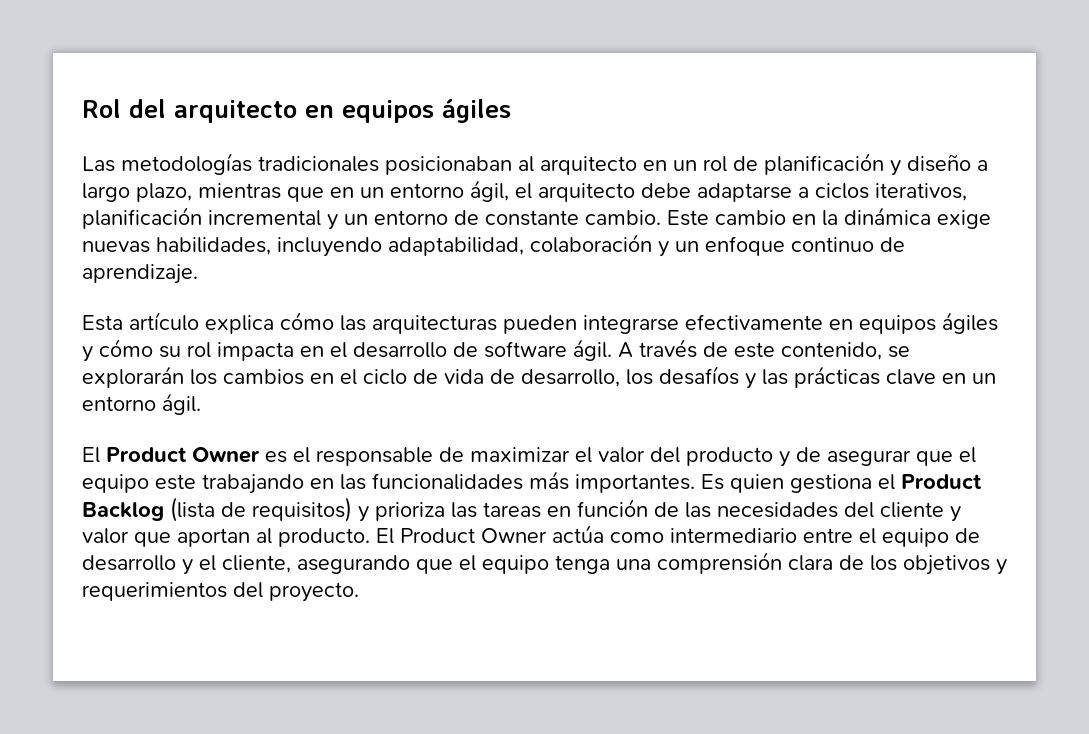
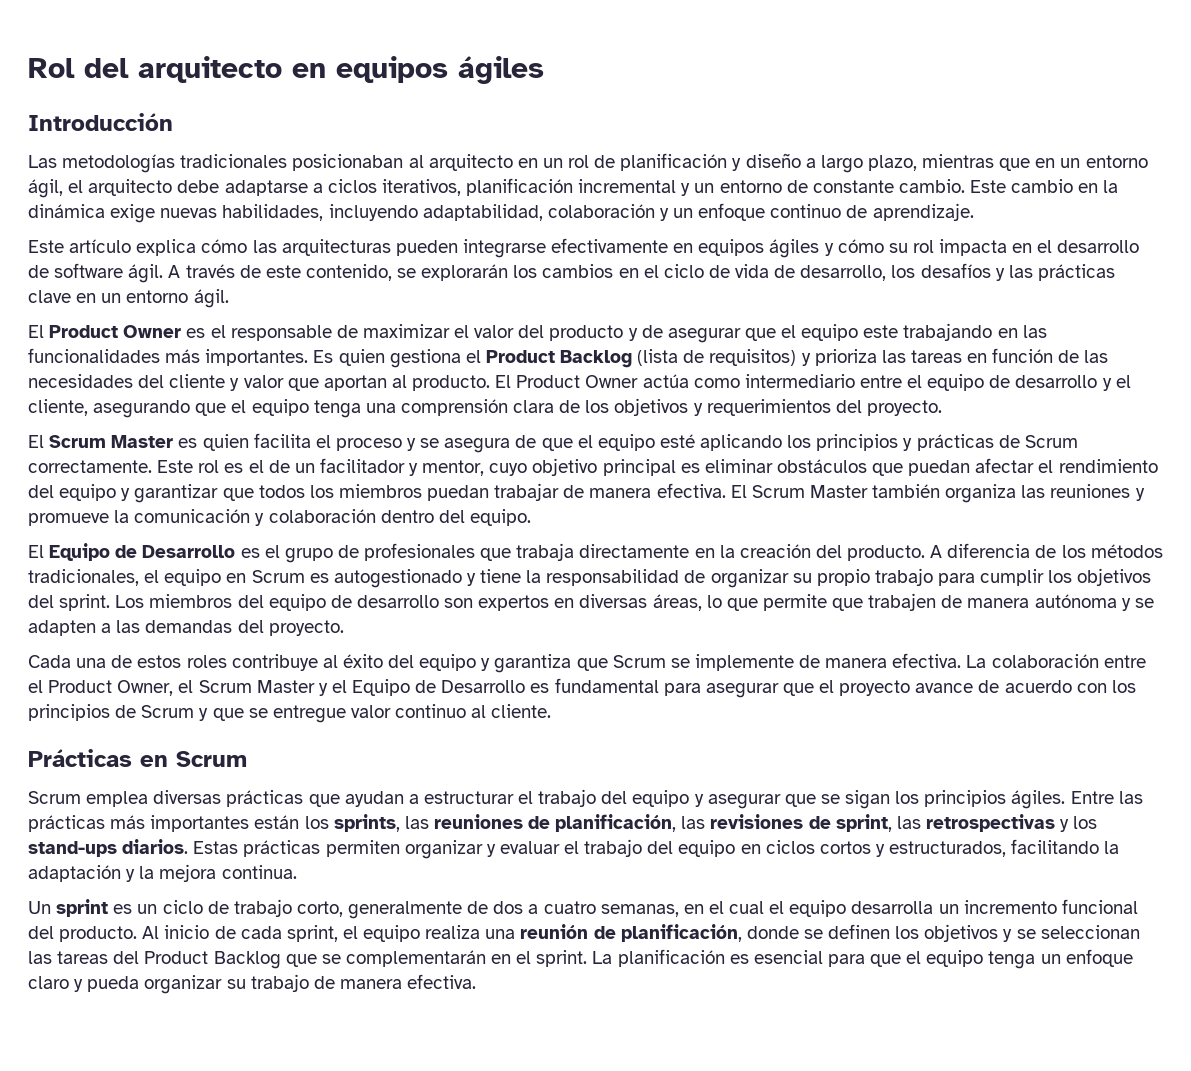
+ Introducción
- Esta artículo explica cómo las arquitecturas pueden integrarse efectivamente en equipos ágiles y cómo su rol impacta en el desarrollo de software ágil.
+ Este artículo explica cómo las arquitecturas pueden integrarse efectivamente en equipos ágiles y cómo su rol impacta en el desarrollo de software ágil.
+ El Scrum Master es quien facilita el proceso y se asegura de que el equipo esté aplicando los principios y prácticas de Scrum correctamente. Este rol es el de un facilitador y mentor, cuyo objetivo principal es eliminar obstáculos que puedan afectar el rendimiento del equipo y garantizar que todos los miembros puedan trabajar de manera efectiva. El Scrum Master también organiza las reuniones y promueve la comunicación y colaboración dentro del equipo.
+ El Equipo de Desarrollo es el grupo de profesionales que trabaja directamente en la creación del producto. A diferencia de los métodos tradicionales, el equipo en Scrum es autogestionado y tiene la responsabilidad de organizar su propio trabajo para cumplir los objetivos del sprint. Los miembros del equipo de desarrollo son expertos en diversas áreas, lo que permite que trabajen de manera autónoma y se adapten a las demandas del proyecto.
+ Cada una de estos roles contribuye al éxito del equipo y garantiza que Scrum se implemente de manera efectiva. La colaboración entre el Product Owner, el Scrum Master y el Equipo de Desarrollo es fundamental para asegurar que el proyecto avance de acuerdo con los principios de Scrum y que se entregue valor continuo al cliente.
+ Prácticas en Scrum
+ Scrum emplea diversas prácticas que ayudan a estructurar el trabajo del equipo y asegurar que se sigan los principios ágiles. Entre las prácticas más importantes están los sprints, las reuniones de planificación, las revisiones de sprint, las retrospectivas y los stand-ups diarios. Estas prácticas permiten organizar y evaluar el trabajo del equipo en ciclos cortos y estructurados, facilitando la adaptación y la mejora continua.
+ Un sprint es un ciclo de trabajo corto, generalmente de dos a cuatro semanas, en el cual el equipo desarrolla un incremento funcional del producto. Al inicio de cada sprint, el equipo realiza una reunión de planificación, donde se definen los objetivos y se seleccionan las tareas del Product Backlog que se complementarán en el sprint. La planificación es esencial para que el equipo tenga un enfoque claro y pueda organizar su trabajo de manera efectiva.

